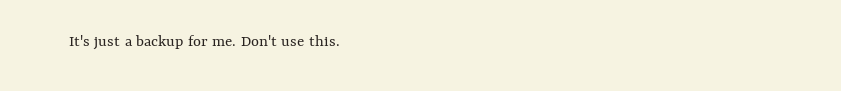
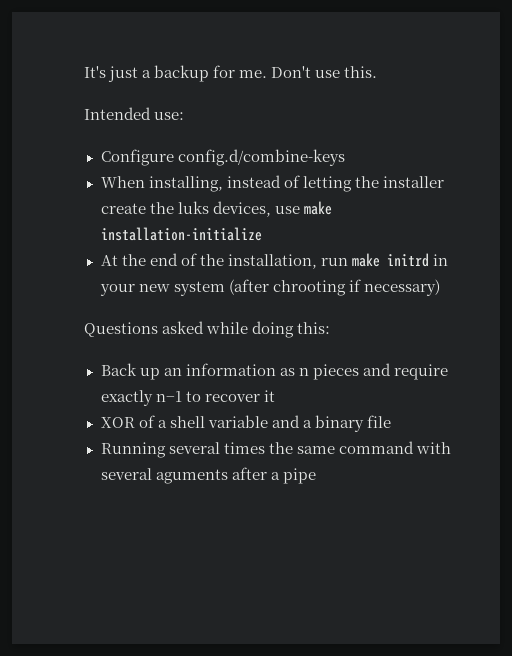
+ Intended use:
+ Configure config.d/combine-keys
+ When installing, instead of letting the installer create the luks devices, use make installation-initialize
+ At the end of the installation, run make initrd in your new system (after chrooting if necessary)
+ Questions asked while doing this:
+ Back up an information as n pieces and require exactly n−1 to recover it
+ XOR of a shell variable and a binary file
+ Running several times the same command with several aguments after a pipe

